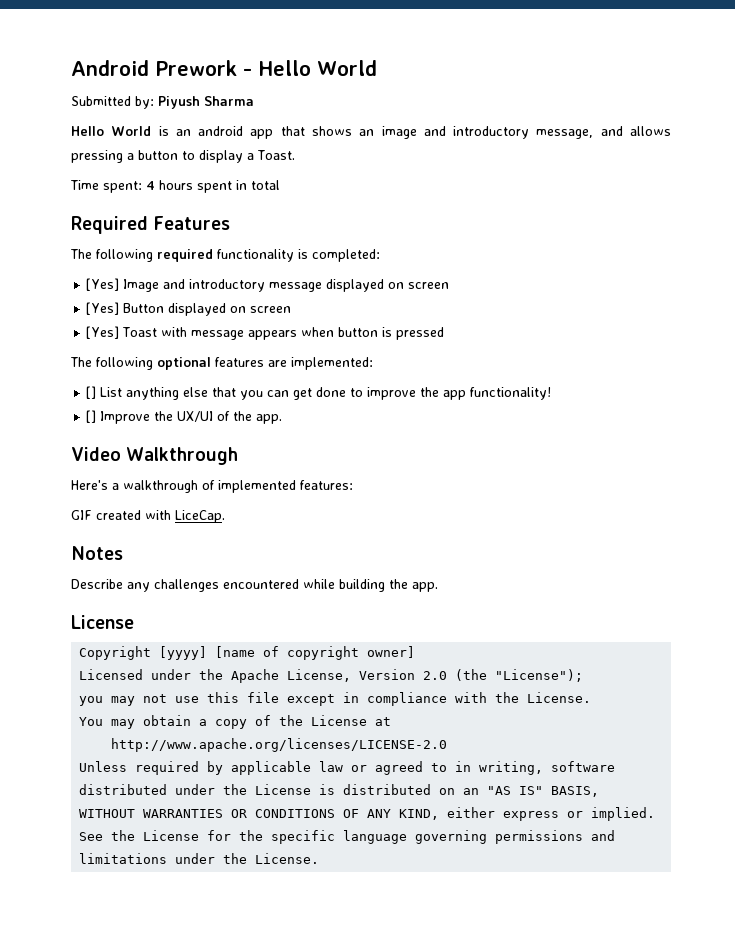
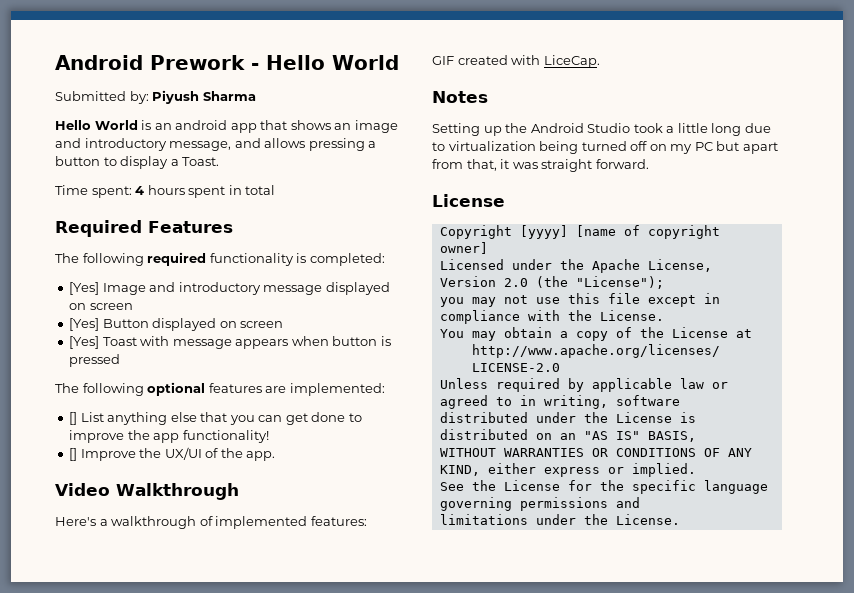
- Describe any challenges encountered while building the app.
+ Setting up the Android Studio took a little long due to virtualization being turned off on my PC but apart from that, it was straight forward.

